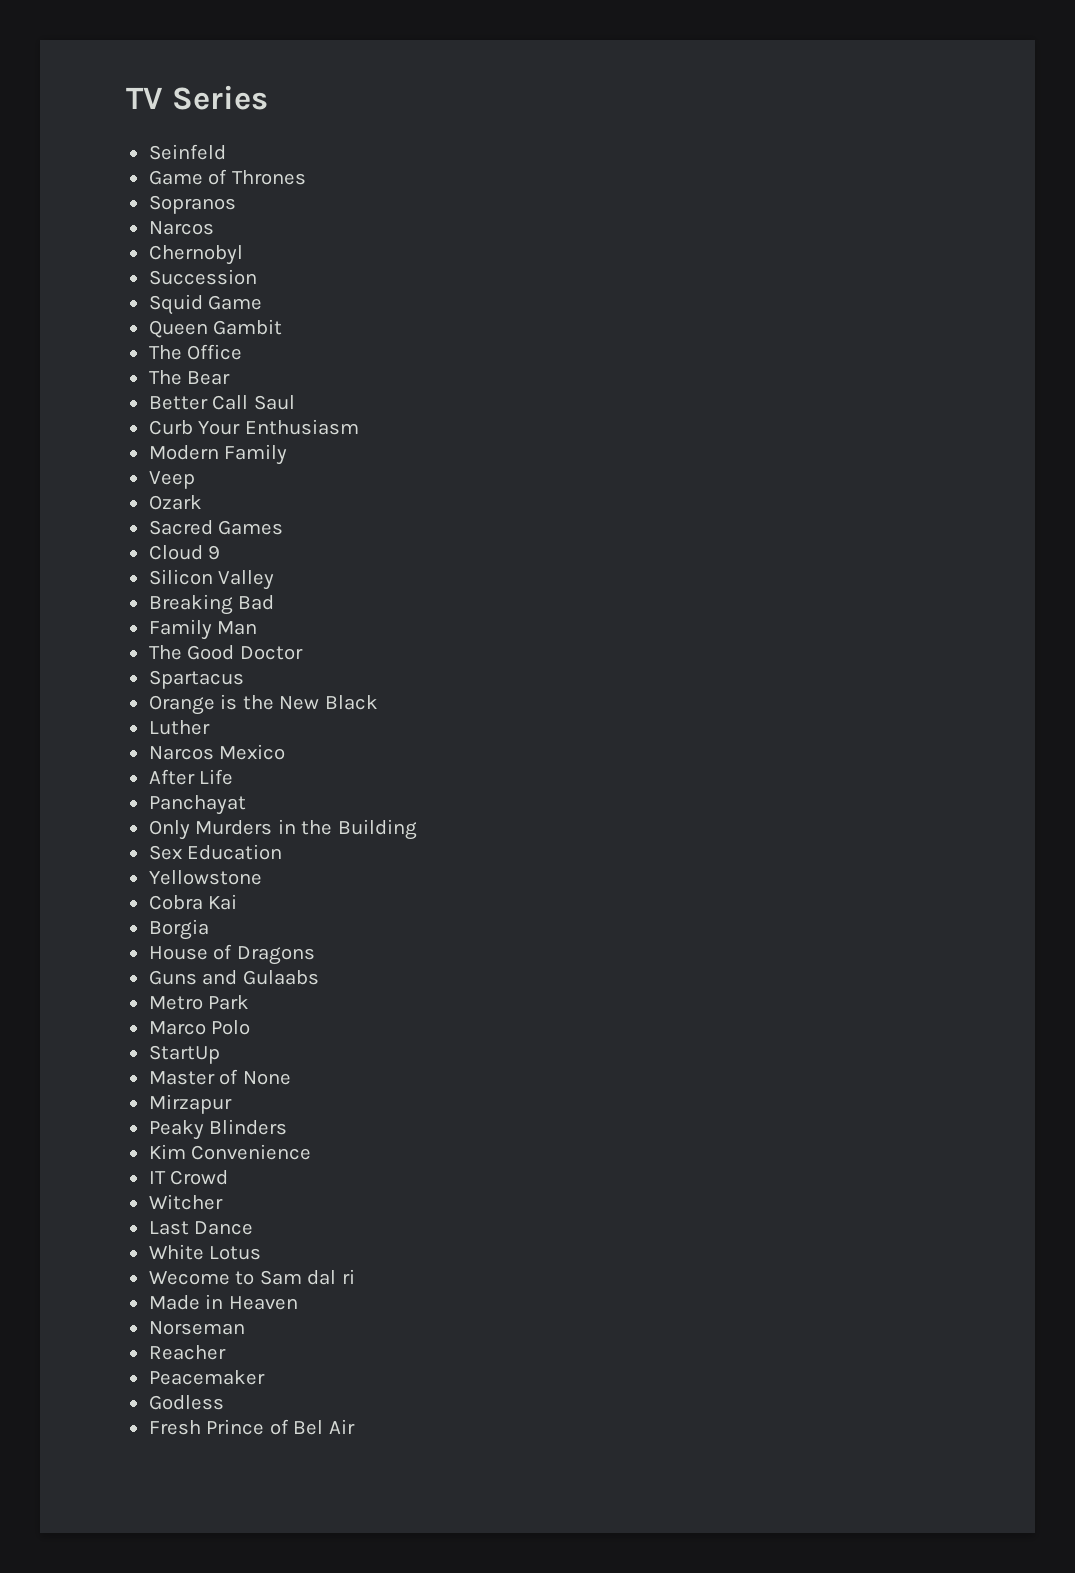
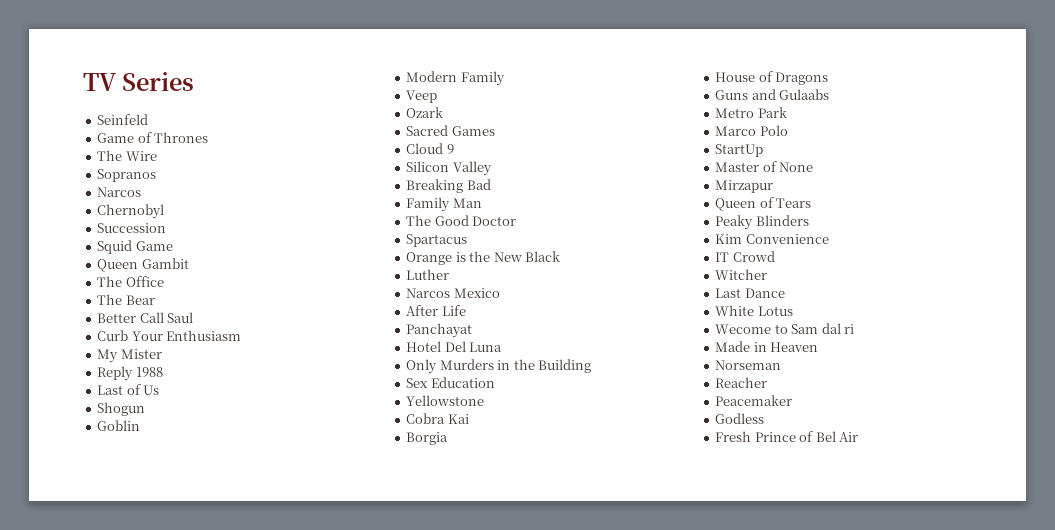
+ The Wire
+ My Mister
+ Reply 1988
+ Last of Us
+ Shogun
+ Goblin
+ Hotel Del Luna
+ Queen of Tears

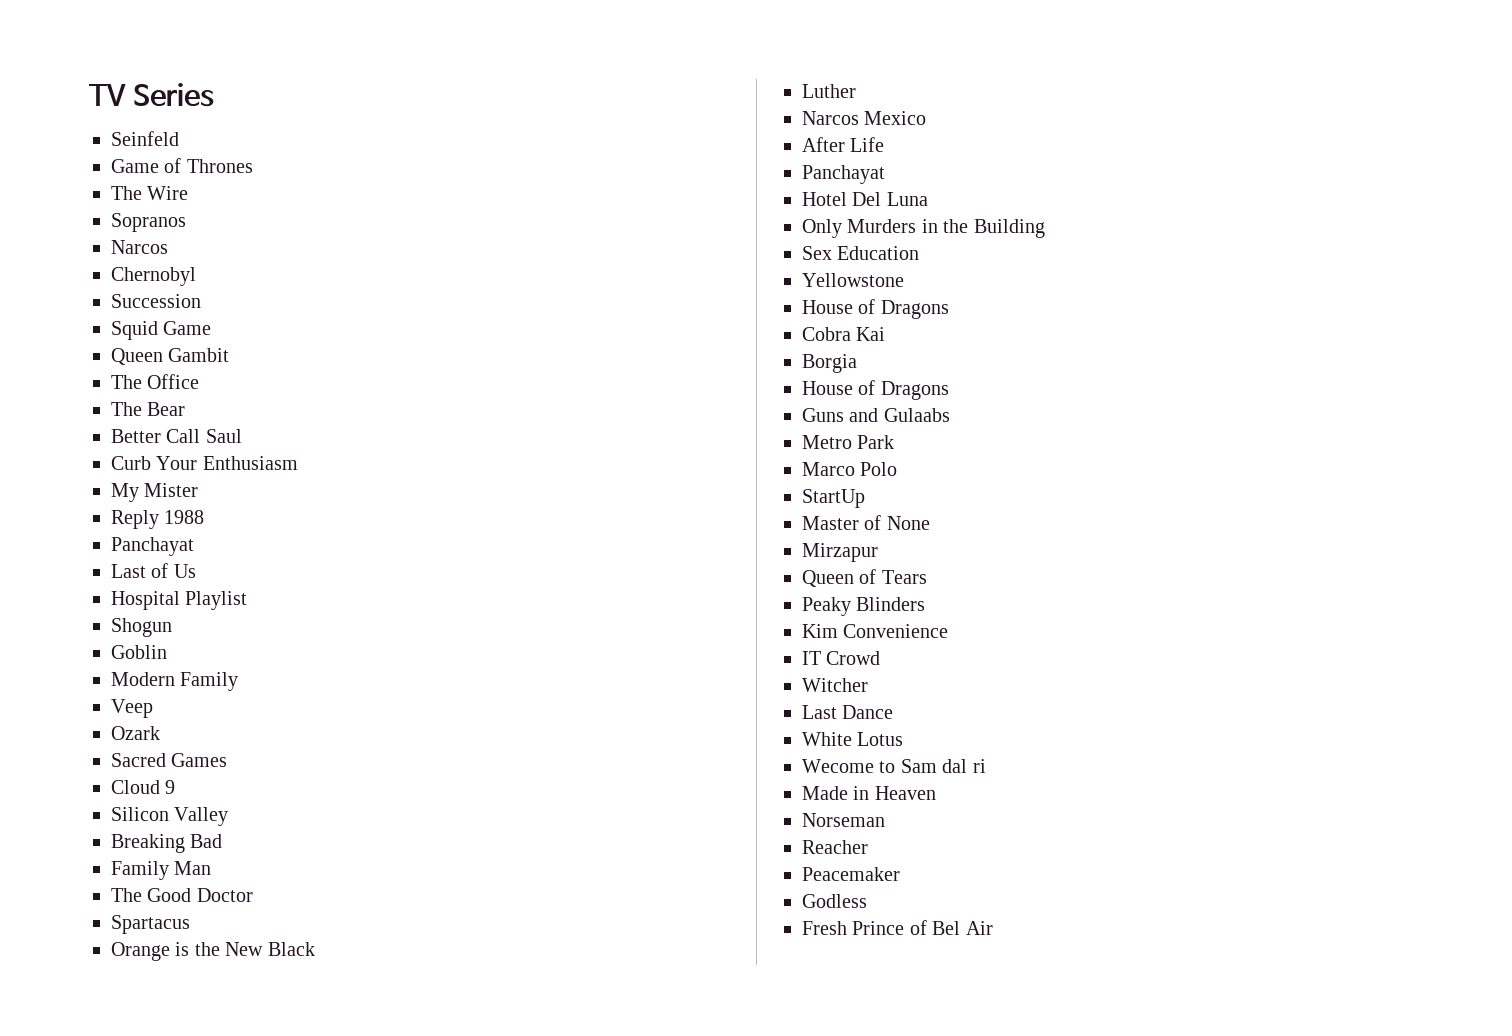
  Reply 1988
+ Panchayat
+ Hospital Playlist
  Yellowstone
+ House of Dragons

